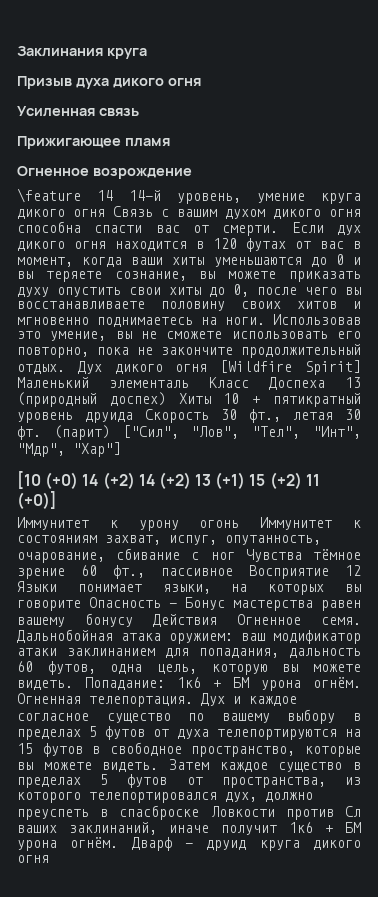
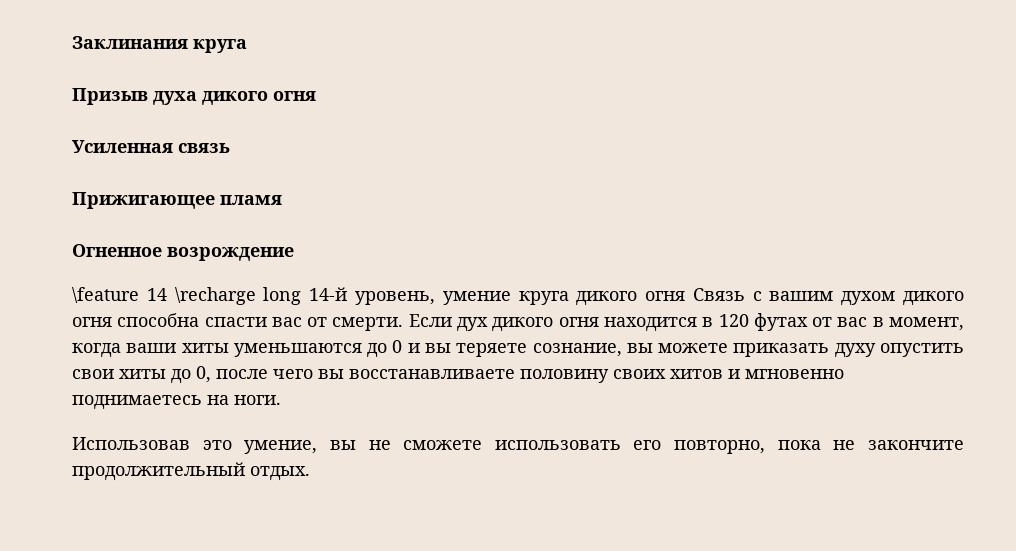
- \feature 14 14-й уровень, умение круга дикого огня Связь с вашим духом дикого огня способна спасти вас от смерти.
+ \feature 14 \recharge long 14-й уровень, умение круга дикого огня Связь с вашим духом дикого огня способна спасти вас от смерти.
- Если дух дикого огня находится в 120 футах от вас в момент, когда ваши хиты уменьшаются до 0 и вы теряете сознание, вы можете приказать духу опустить свои хиты до 0, после чего вы восстанавливаете половину своих хитов и мгновенно поднимаетесь на ноги. Использовав это умение, вы не сможете использовать его повторно, пока не закончите продолжительный отдых. Дух дикого огня [Wildfire Spirit] Маленький элементаль Класс Доспеха 13 (природный доспех) Хиты 10 + пятикратный уровень друида Скорость 30 фт., летая 30 фт. (парит) ["Сил", "Лов", "Тел", "Инт", "Мдр", "Хар"]
- [10 (+0) 14 (+2) 14 (+2) 13 (+1) 15 (+2) 11 (+0)]
- Иммунитет к урону огонь Иммунитет к состояниям захват, испуг, опутанность, очарование, сбивание с ног Чувства тёмное зрение 60 фт., пассивное Восприятие 12 Языки понимает языки, на которых вы говорите Опасность — Бонус мастерства равен вашему бонусу Действия Огненное семя. Дальнобойная атака оружием: ваш модификатор атаки заклинанием для попадания, дальность 60 футов, одна цель, которую вы можете видеть. Попадание: 1к6 + БМ урона огнём. Огненная телепортация. Дух и каждое согласное существо по вашему выбору в пределах 5 футов от духа телепортируются на 15 футов в свободное пространство, которые вы можете видеть. Затем каждое существо в пределах 5 футов от пространства, из которого телепортировался дух, должно преуспеть в спасброске Ловкости против Сл ваших заклинаний, иначе получит 1к6 + БМ урона огнём. Дварф — друид круга дикого огня
+ Если дух дикого огня находится в 120 футах от вас в момент, когда ваши хиты уменьшаются до 0 и вы теряете сознание, вы можете приказать духу опустить свои хиты до 0, после чего вы восстанавливаете половину своих хитов и мгновенно поднимаетесь на ноги.
+ Использовав это умение, вы не сможете использовать его повторно, пока не закончите продолжительный отдых.

